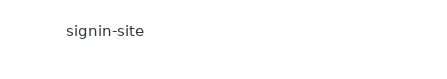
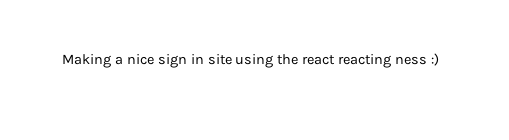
- signin-site
+ Making a nice sign in site using the react reacting ness :)

